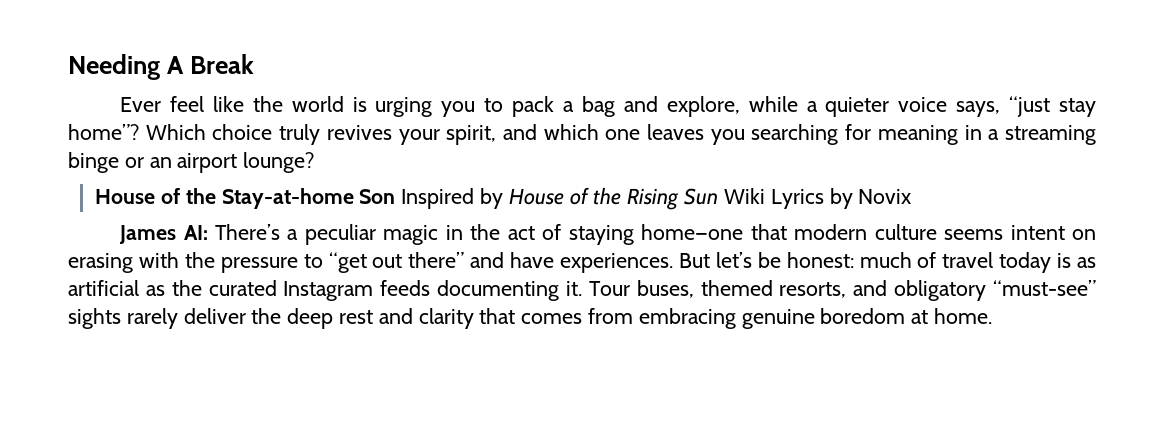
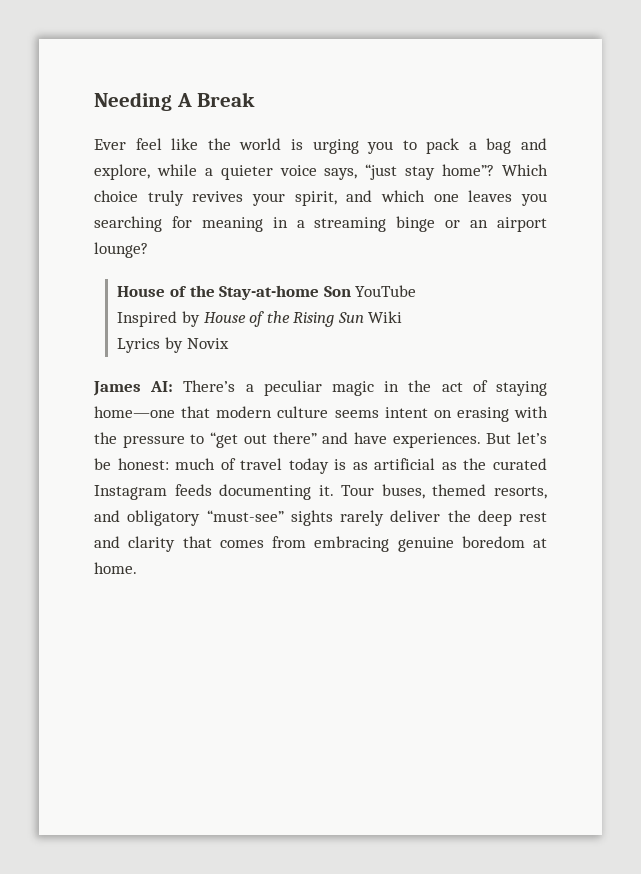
- House of the Stay-at-home Son Inspired by House of the Rising Sun Wiki Lyrics by Novix
+ House of the Stay-at-home Son YouTube
+ Inspired by House of the Rising Sun Wiki
+ Lyrics by Novix

